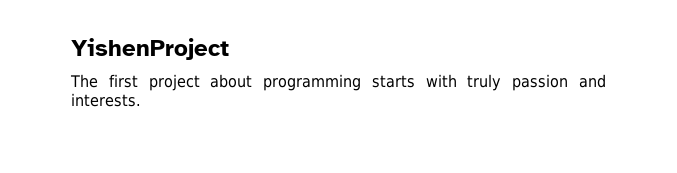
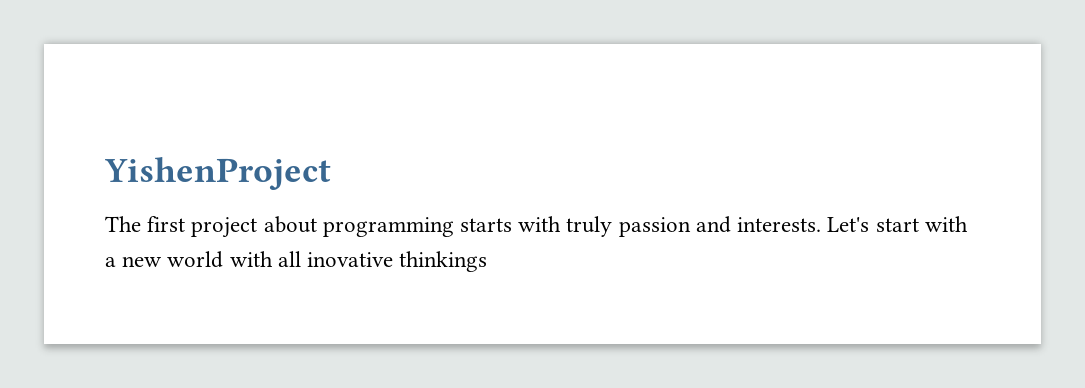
+ Let's start with a new world with all inovative thinkings

